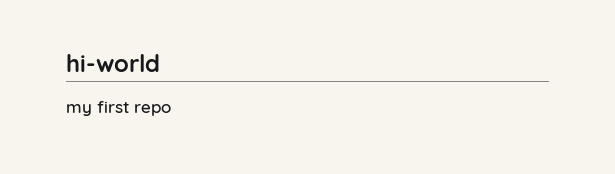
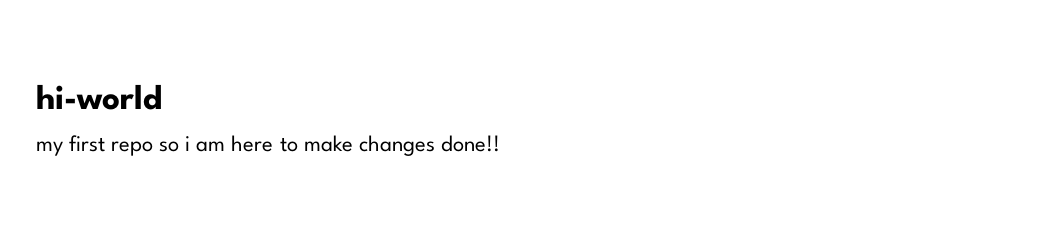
- my first repo
+ my first repo so i am here to make changes done!!

